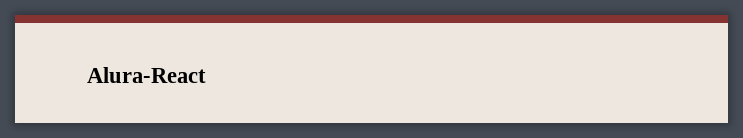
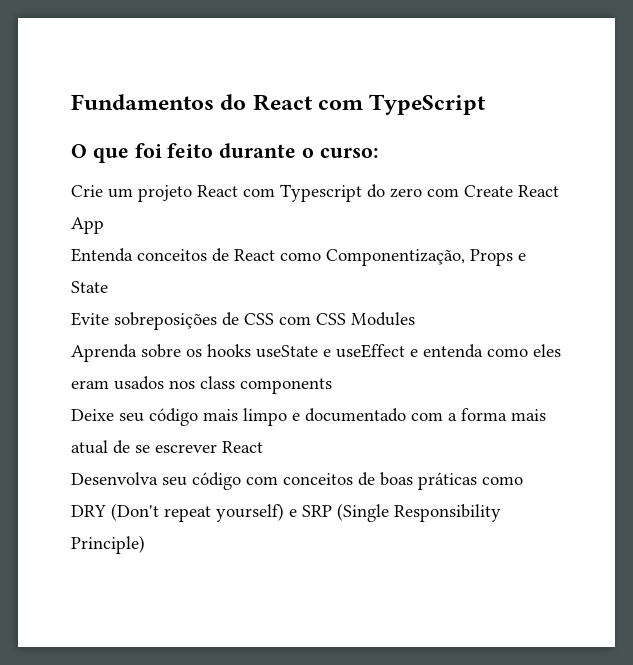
- Alura-React
+ Fundamentos do React com TypeScript
+ O que foi feito durante o curso:
+ Crie um projeto React com Typescript do zero com Create React App
+ Entenda conceitos de React como Componentização, Props e State
+ Evite sobreposições de CSS com CSS Modules
+ Aprenda sobre os hooks useState e useEffect e entenda como eles eram usados nos class components
+ Deixe seu código mais limpo e documentado com a forma mais atual de se escrever React
+ Desenvolva seu código com conceitos de boas práticas como DRY (Don't repeat yourself) e SRP (Single Responsibility Principle)

